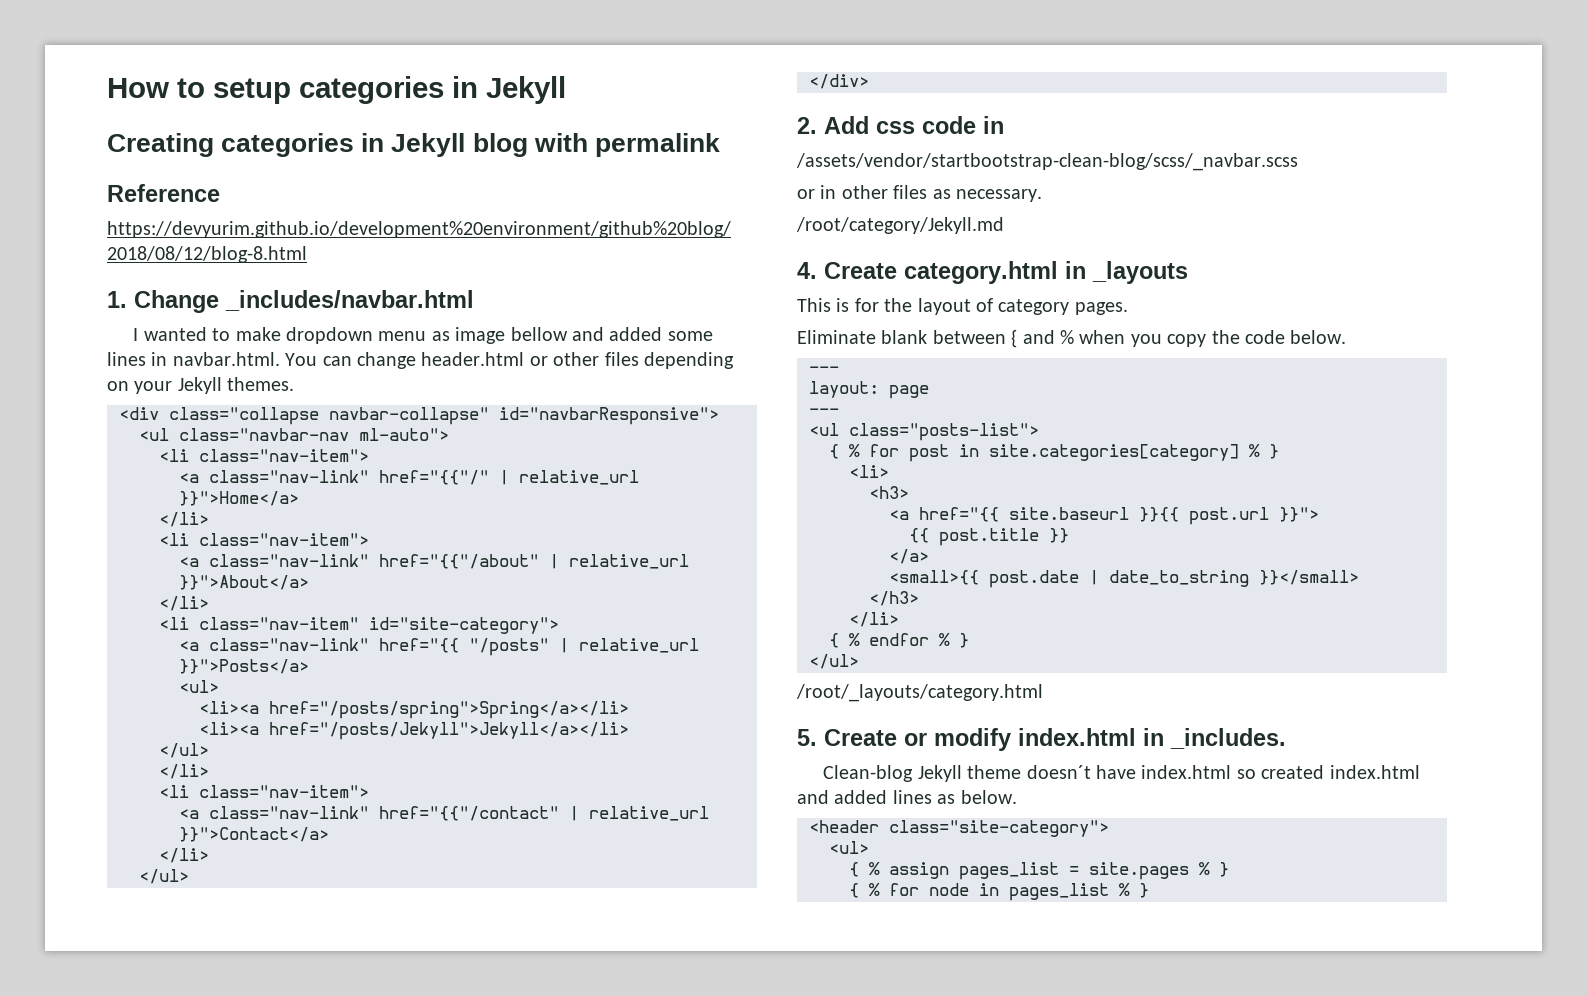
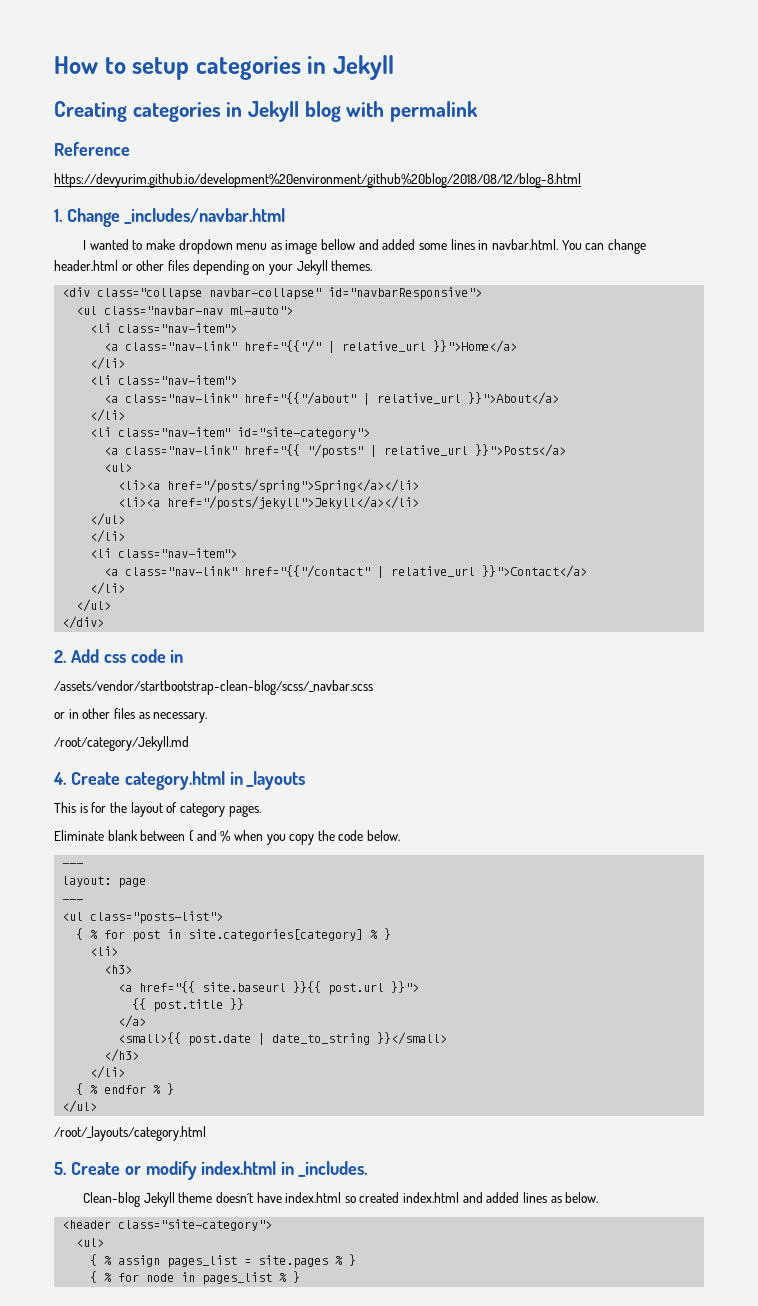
- <li><a href="/posts/Jekyll">Jekyll</a></li>
+ <li><a href="/posts/jekyll">Jekyll</a></li>

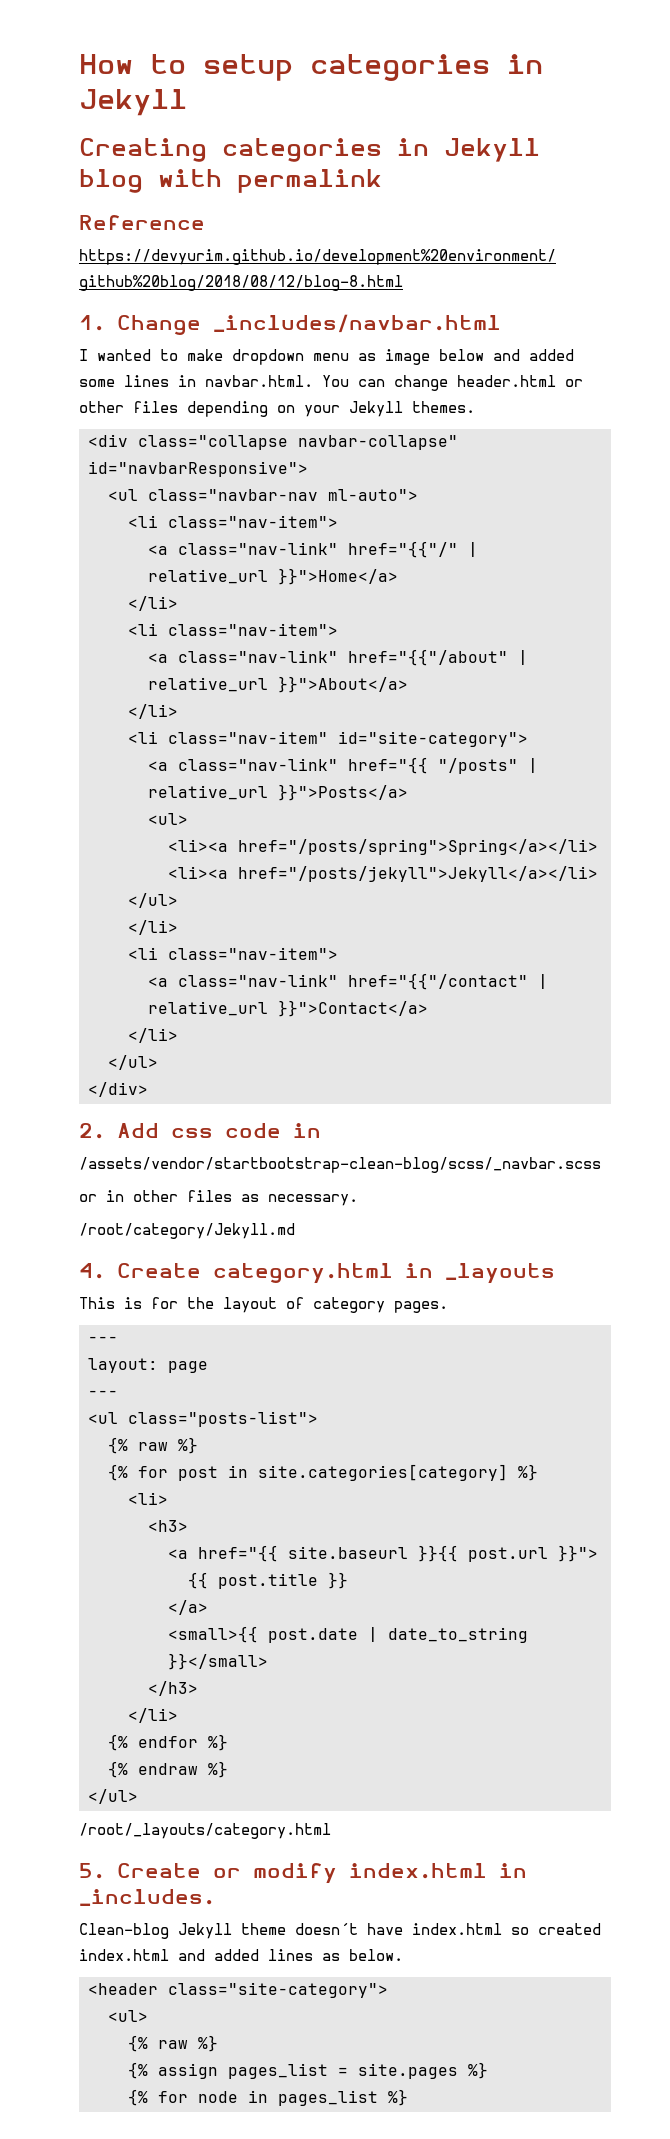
- I wanted to make dropdown menu as image bellow and added some lines in navbar.html. You can change header.html or other files depending on your Jekyll themes.
+ I wanted to make dropdown menu as image below and added some lines in navbar.html. You can change header.html or other files depending on your Jekyll themes.
- Eliminate blank between { and % when you copy the code below.
  <ul class="posts-list">
- { % for post in site.categories[category] % }
+ {% raw %}
+ {% for post in site.categories[category] %}
- { % endfor % }
+ {% endfor %}
+ {% endraw %}
  <header class="site-category">
  <ul>
- { % assign pages_list = site.pages % }
- { % for node in pages_list % }
+ {% raw %}
+ {% assign pages_list = site.pages %}
+ {% for node in pages_list %}

